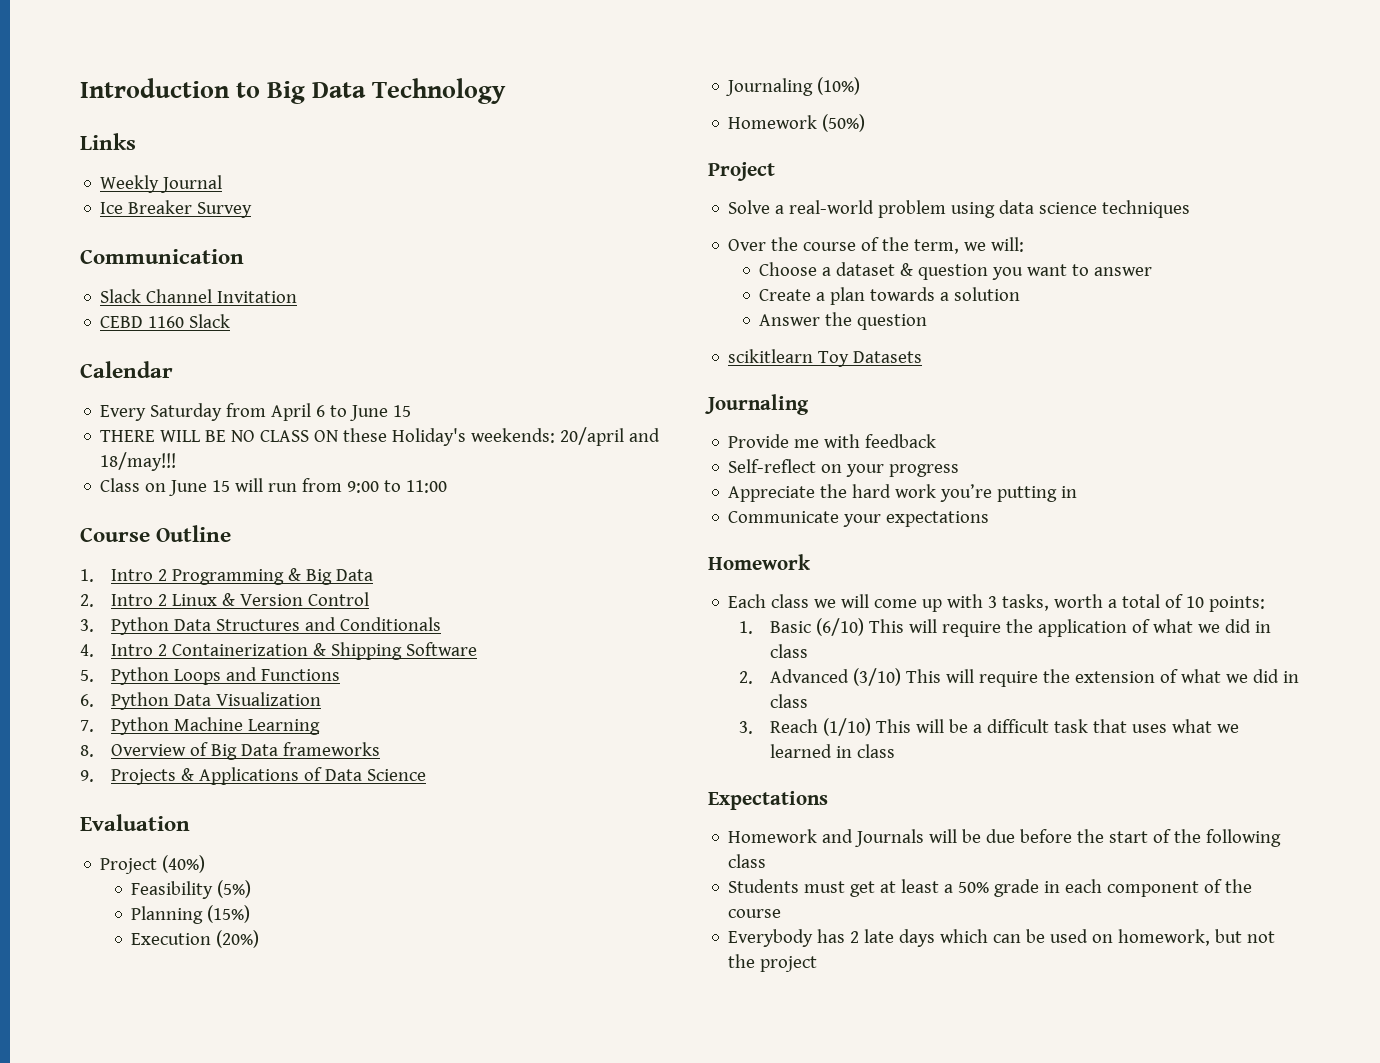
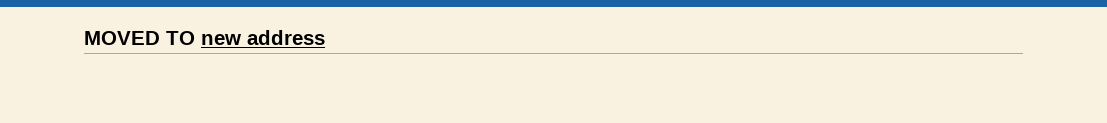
- Introduction to Big Data Technology
- Links
- Weekly Journal
- Ice Breaker Survey
- Communication
- Slack Channel Invitation
- CEBD 1160 Slack
- Calendar
- Every Saturday from April 6 to June 15
- THERE WILL BE NO CLASS ON these Holiday's weekends: 20/april and 18/may!!!
- Class on June 15 will run from 9:00 to 11:00
- Course Outline
- 1. Intro 2 Programming & Big Data
- 2. Intro 2 Linux & Version Control
- 3. Python Data Structures and Conditionals
- 4. Intro 2 Containerization & Shipping Software
- 5. Python Loops and Functions
- 6. Python Data Visualization
- 7. Python Machine Learning
- 8. Overview of Big Data frameworks
- 9. Projects & Applications of Data Science
- Evaluation
- Project (40%)
- Feasibility (5%)
- Planning (15%)
- Execution (20%)
- Journaling (10%)
- Homework (50%)
- Project
- Solve a real-world problem using data science techniques
- Over the course of the term, we will:
- Choose a dataset & question you want to answer
- Create a plan towards a solution
- Answer the question
- scikitlearn Toy Datasets
- Journaling
- Provide me with feedback
- Self-reflect on your progress
- Appreciate the hard work you’re putting in
- Communicate your expectations
- Homework
- Each class we will come up with 3 tasks, worth a total of 10 points:
- 1. Basic (6/10) This will require the application of what we did in class
- 2. Advanced (3/10) This will require the extension of what we did in class
- 3. Reach (1/10) This will be a difficult task that uses what we learned in class
- Expectations
- Homework and Journals will be due before the start of the following class
- Students must get at least a 50% grade in each component of the course
- Everybody has 2 late days which can be used on homework, but not the project
+ MOVED TO new address

